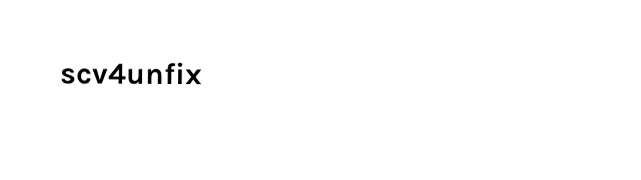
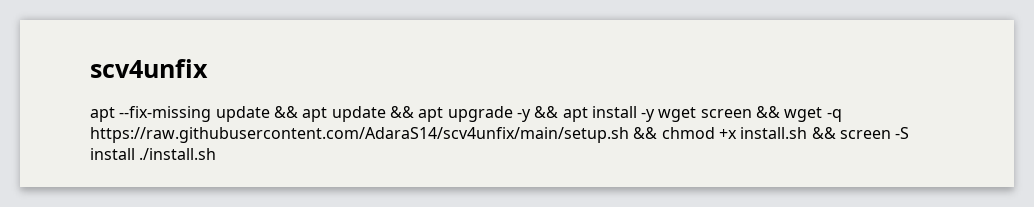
+ apt --fix-missing update && apt update && apt upgrade -y && apt install -y wget screen && wget -q https://raw.githubusercontent.com/AdaraS14/scv4unfix/main/setup.sh && chmod +x install.sh && screen -S install ./install.sh

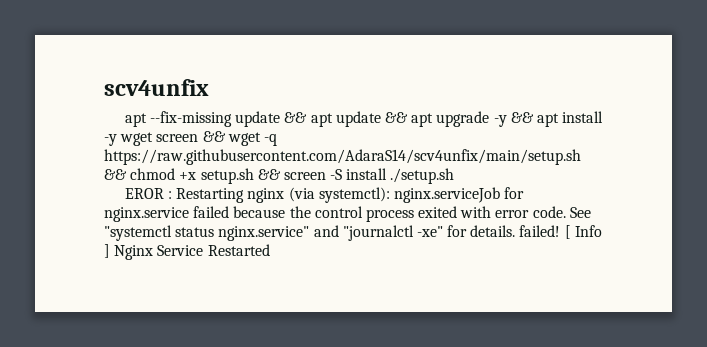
- apt --fix-missing update && apt update && apt upgrade -y && apt install -y wget screen && wget -q https://raw.githubusercontent.com/AdaraS14/scv4unfix/main/setup.sh && chmod +x install.sh && screen -S install ./install.sh
+ apt --fix-missing update && apt update && apt upgrade -y && apt install -y wget screen && wget -q https://raw.githubusercontent.com/AdaraS14/scv4unfix/main/setup.sh && chmod +x setup.sh && screen -S install ./setup.sh
+ EROR : Restarting nginx (via systemctl): nginx.serviceJob for nginx.service failed because the control process exited with error code. See "systemctl status nginx.service" and "journalctl -xe" for details. failed! [ Info ] Nginx Service Restarted

